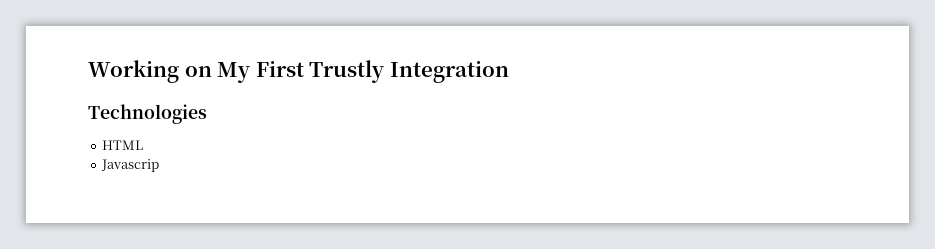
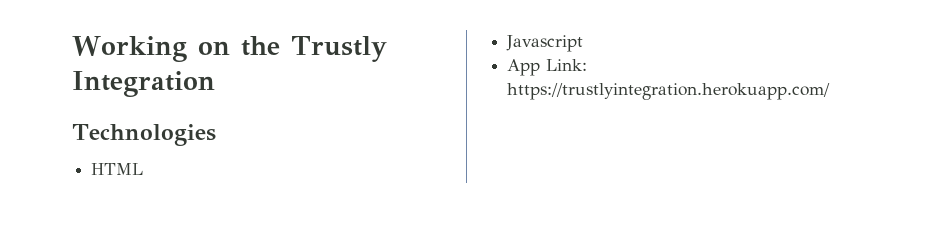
- Working on My First Trustly Integration
+ Working on the Trustly Integration
- Javascrip
+ Javascript
+ App Link: https://trustlyintegration.herokuapp.com/

